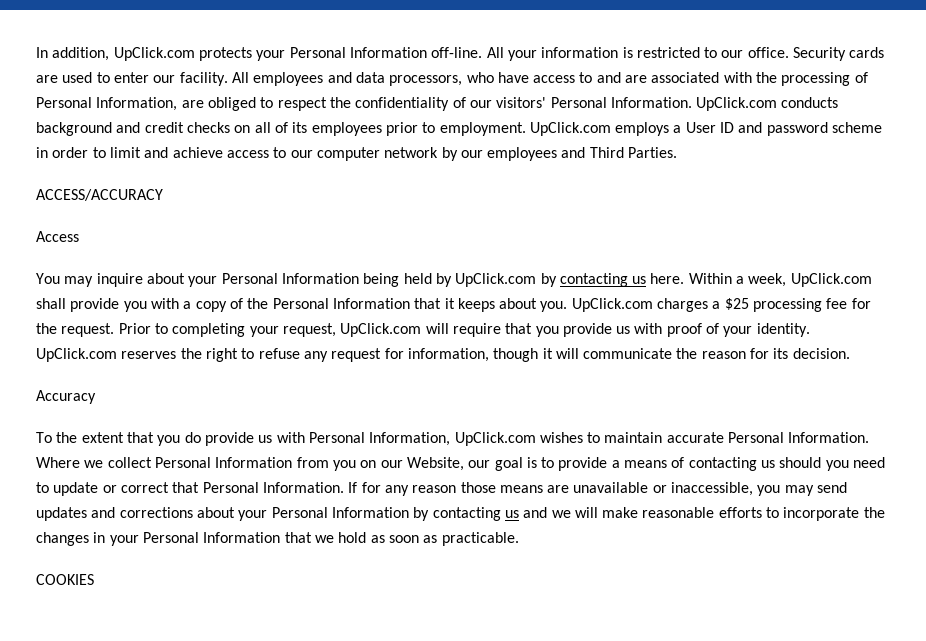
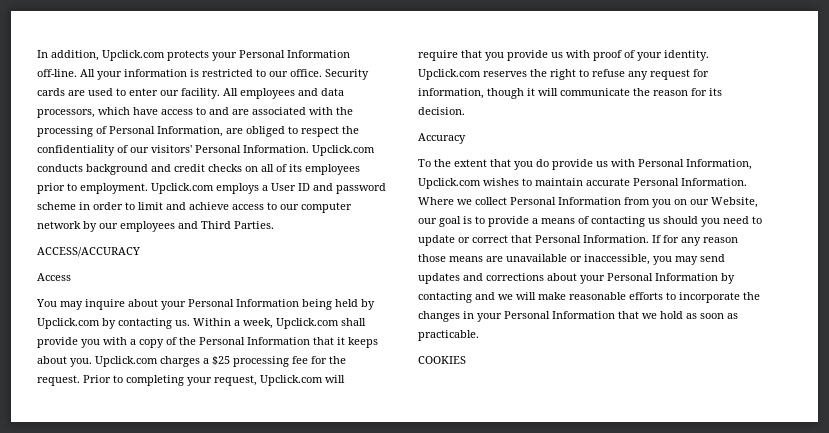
- In addition, UpClick.com protects your Personal Information off-line.
+ In addition, Upclick.com protects your Personal Information off-line.
- All employees and data processors, who have access to and are associated with the processing of Personal Information, are obliged to respect the confidentiality of our visitors' Personal Information.
+ All employees and data processors, which have access to and are associated with the processing of Personal Information, are obliged to respect the confidentiality of our visitors' Personal Information.
- UpClick.com conducts background and credit checks on all of its employees prior to employment.
+ Upclick.com conducts background and credit checks on all of its employees prior to employment.
- UpClick.com employs a User ID and password scheme in order to limit and achieve access to our computer network by our employees and Third Parties.
+ Upclick.com employs a User ID and password scheme in order to limit and achieve access to our computer network by our employees and Third Parties.
- You may inquire about your Personal Information being held by UpClick.com by contacting us here.
+ You may inquire about your Personal Information being held by Upclick.com by contacting us.
- Within a week, UpClick.com shall provide you with a copy of the Personal Information that it keeps about you.
+ Within a week, Upclick.com shall provide you with a copy of the Personal Information that it keeps about you.
- UpClick.com charges a $25 processing fee for the request.
+ Upclick.com charges a $25 processing fee for the request.
- Prior to completing your request, UpClick.com will require that you provide us with proof of your identity.
+ Prior to completing your request, Upclick.com will require that you provide us with proof of your identity.
- UpClick.com reserves the right to refuse any request for information, though it will communicate the reason for its decision.
+ Upclick.com reserves the right to refuse any request for information, though it will communicate the reason for its decision.
- To the extent that you do provide us with Personal Information, UpClick.com wishes to maintain accurate Personal Information.
+ To the extent that you do provide us with Personal Information, Upclick.com wishes to maintain accurate Personal Information.
- If for any reason those means are unavailable or inaccessible, you may send updates and corrections about your Personal Information by contacting us and we will make reasonable efforts to incorporate the changes in your Personal Information that we hold as soon as practicable.
+ If for any reason those means are unavailable or inaccessible, you may send updates and corrections about your Personal Information by contacting and we will make reasonable efforts to incorporate the changes in your Personal Information that we hold as soon as practicable.

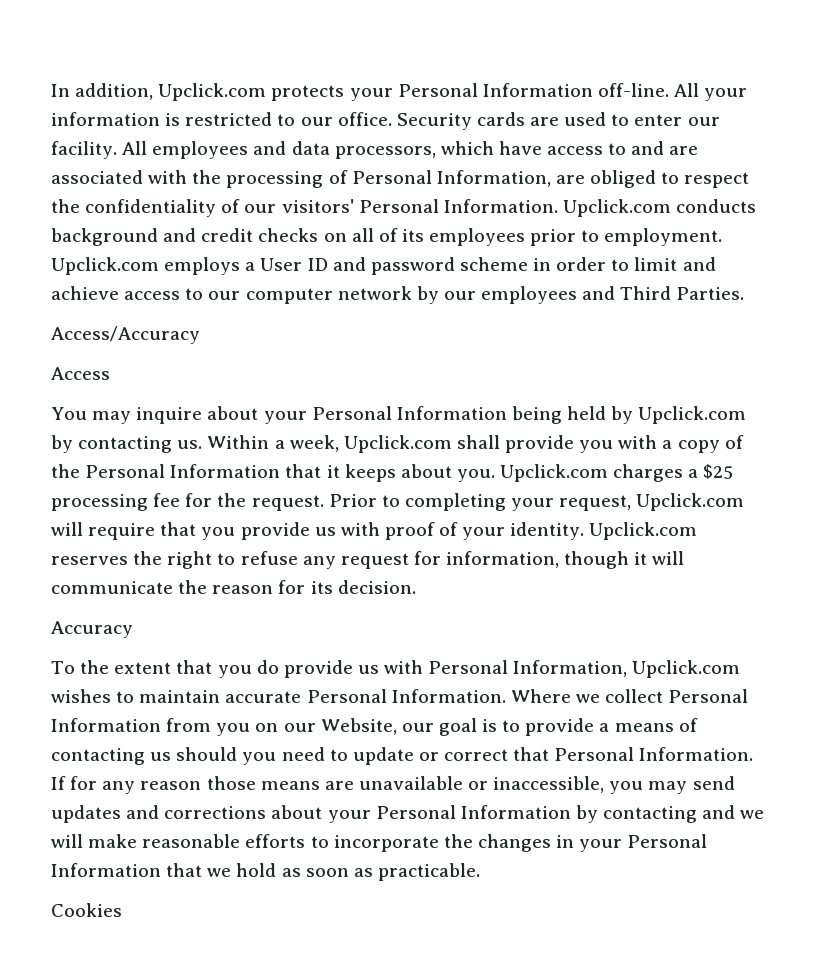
- ACCESS/ACCURACY
+ Access/Accuracy
- COOKIES
+ Cookies

